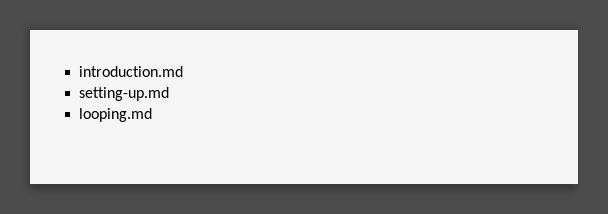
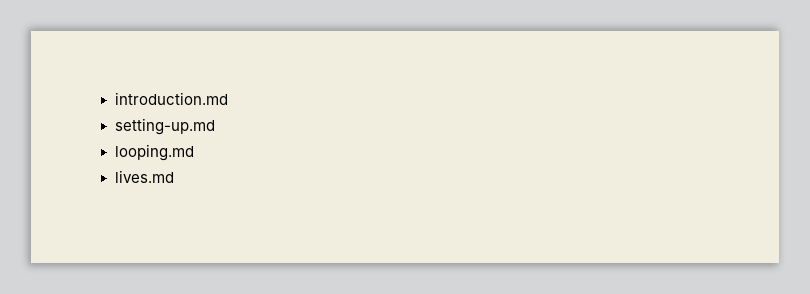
+ lives.md

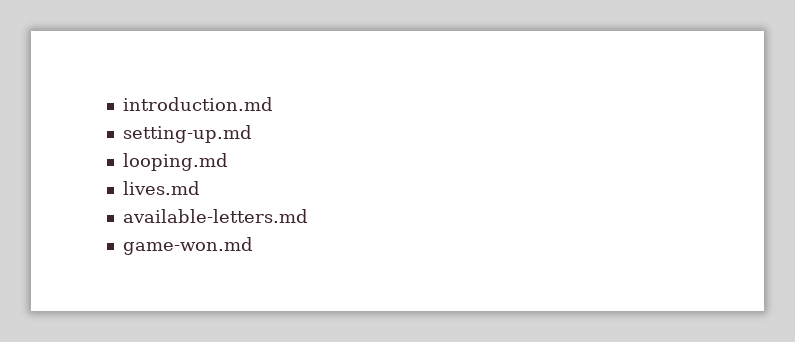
+ available-letters.md
+ game-won.md

